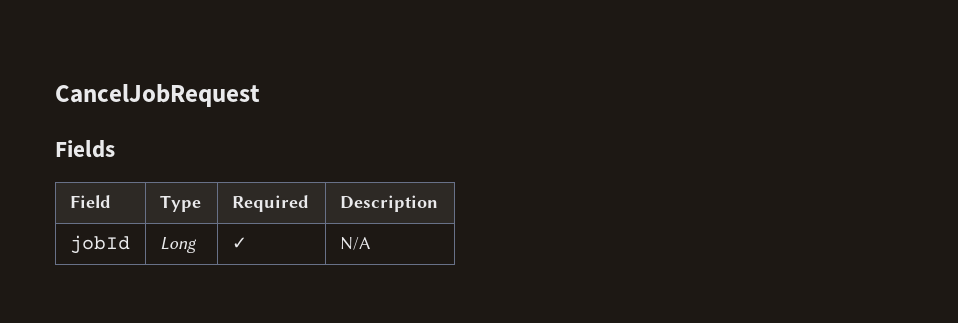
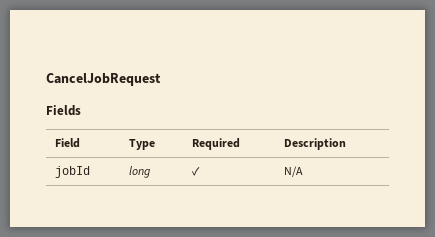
- jobId | Long | ✓ | N/A
+ jobId | long | ✓ | N/A

